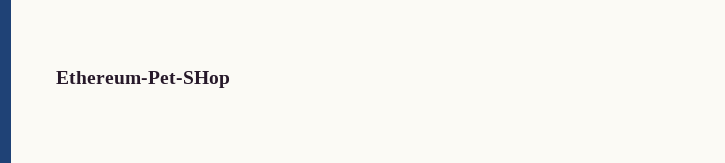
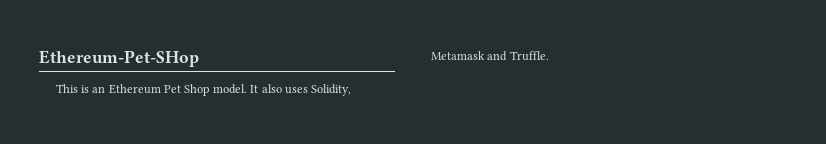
+ This is an Ethereum Pet Shop model. It also uses Solidity, Metamask and Truffle.

